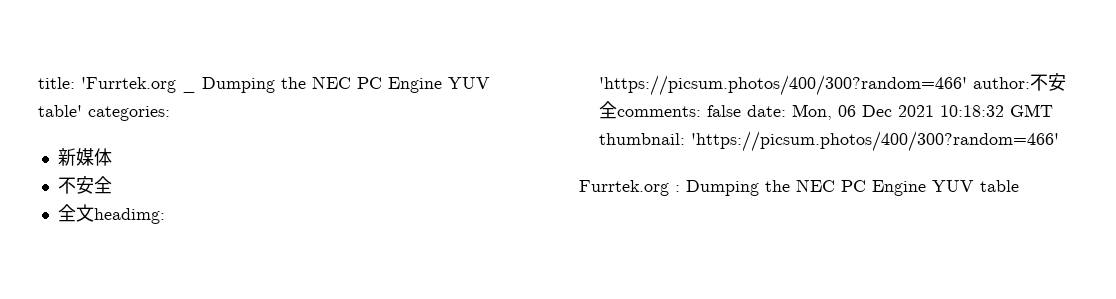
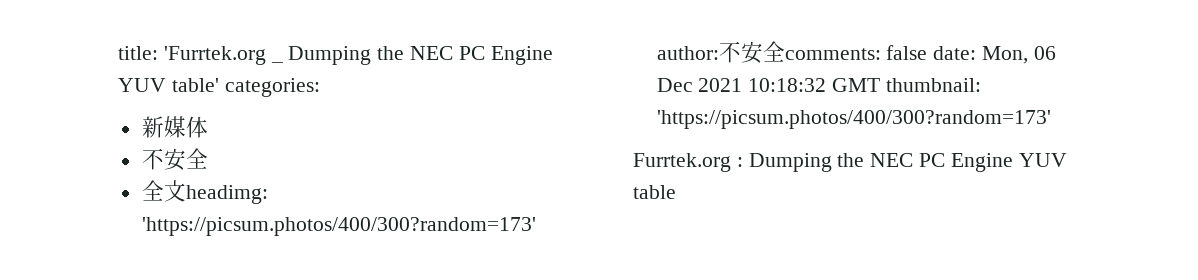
- 全文headimg: 'https://picsum.photos/400/300?random=466' author:不安全comments: false date: Mon, 06 Dec 2021 10:18:32 GMT thumbnail: 'https://picsum.photos/400/300?random=466'
+ 全文headimg: 'https://picsum.photos/400/300?random=173' author:不安全comments: false date: Mon, 06 Dec 2021 10:18:32 GMT thumbnail: 'https://picsum.photos/400/300?random=173'

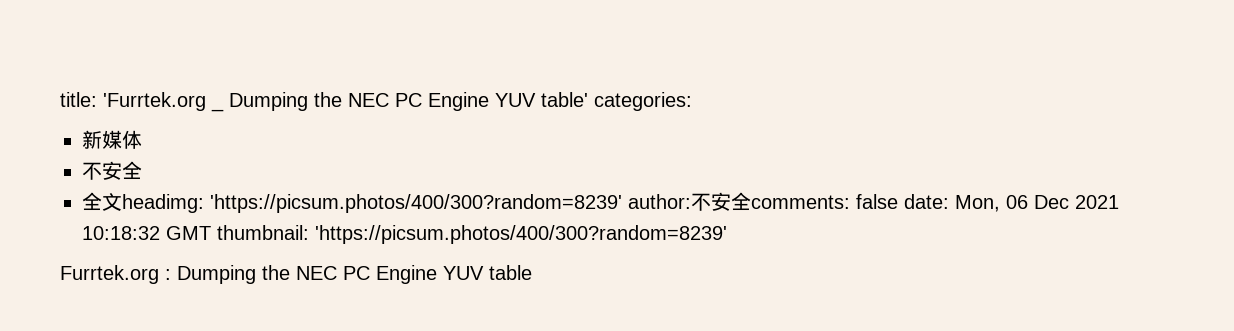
- 全文headimg: 'https://picsum.photos/400/300?random=173' author:不安全comments: false date: Mon, 06 Dec 2021 10:18:32 GMT thumbnail: 'https://picsum.photos/400/300?random=173'
+ 全文headimg: 'https://picsum.photos/400/300?random=8239' author:不安全comments: false date: Mon, 06 Dec 2021 10:18:32 GMT thumbnail: 'https://picsum.photos/400/300?random=8239'

